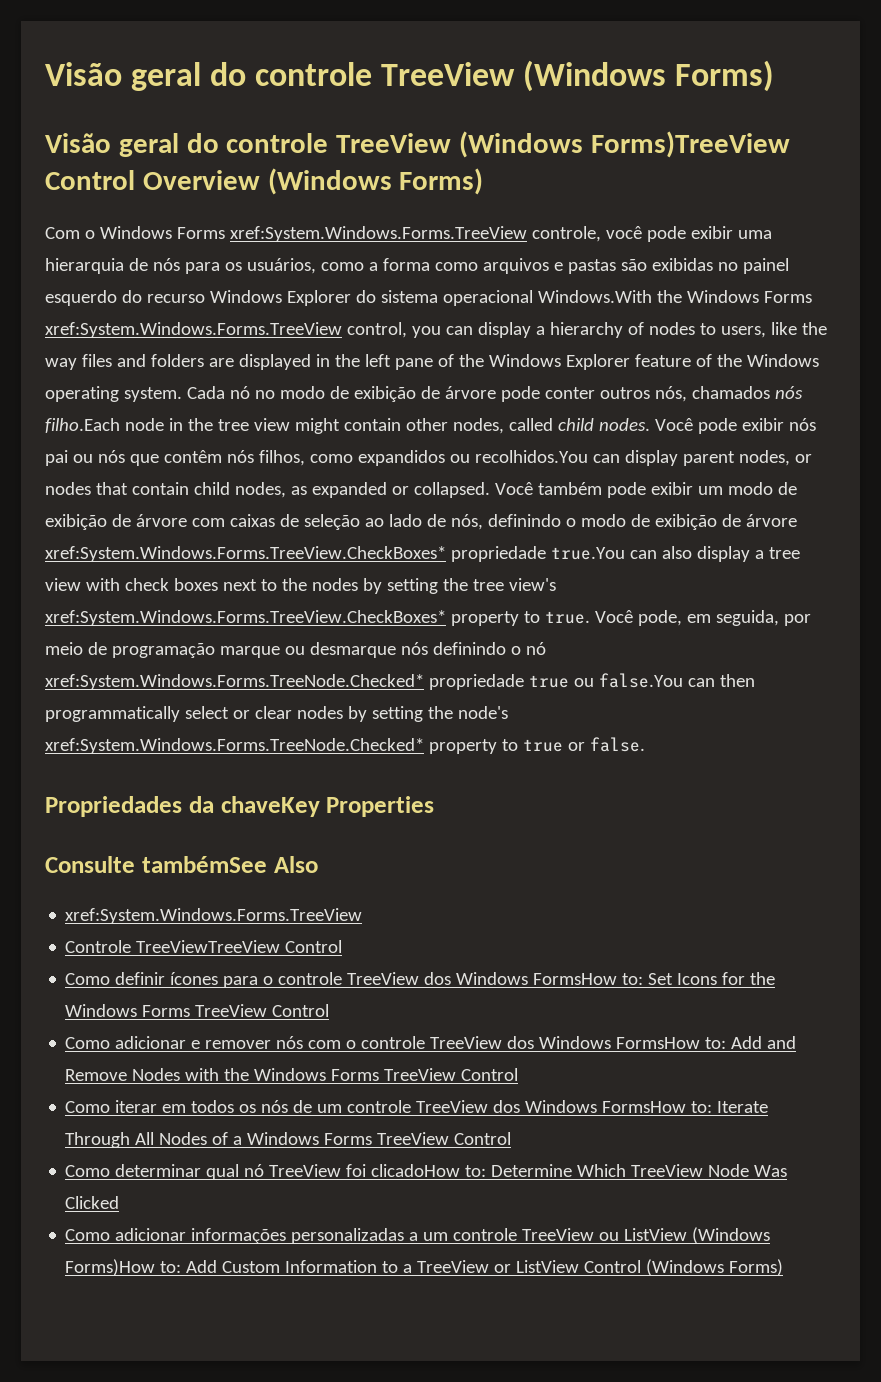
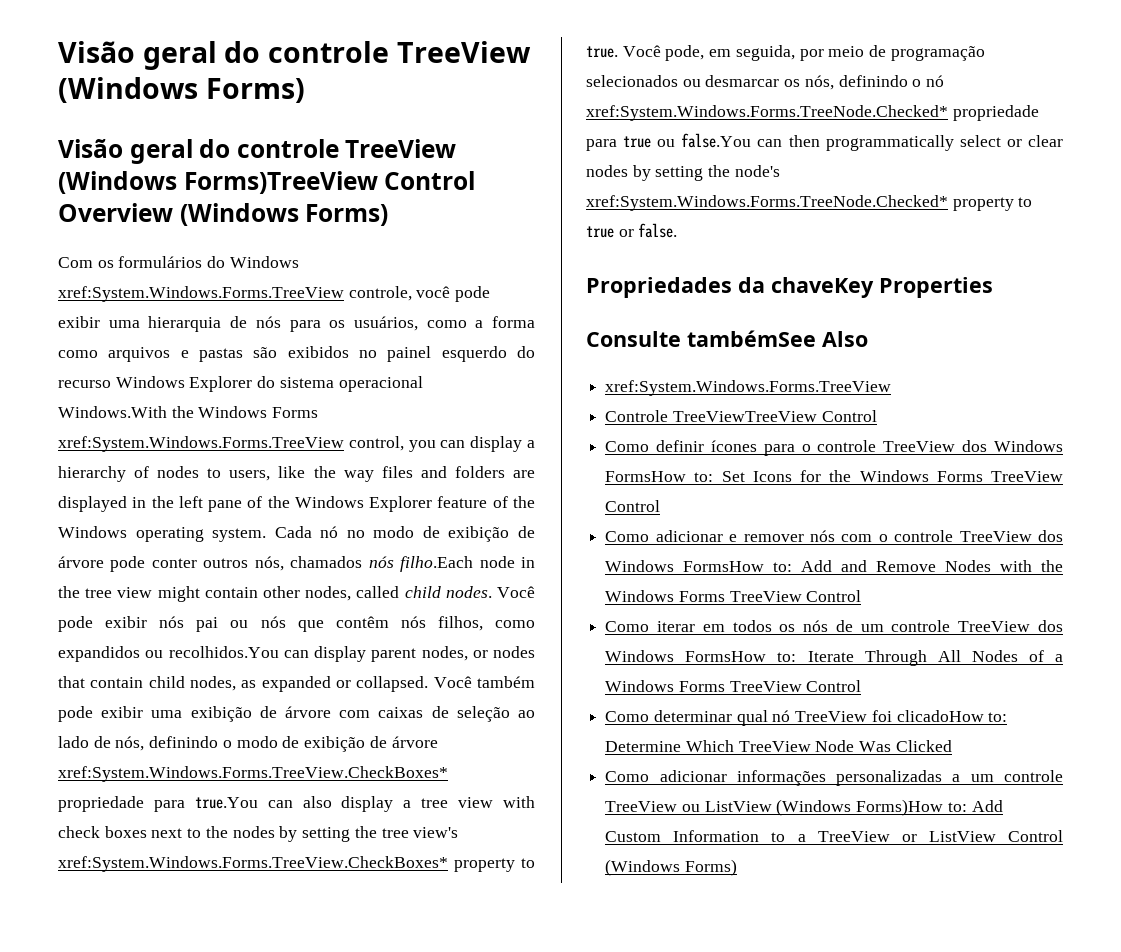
- Com o Windows Forms xref:System.Windows.Forms.TreeView controle, você pode exibir uma hierarquia de nós para os usuários, como a forma como arquivos e pastas são exibidas no painel esquerdo do recurso Windows Explorer do sistema operacional Windows.With the Windows Forms xref:System.Windows.Forms.TreeView control, you can display a hierarchy of nodes to users, like the way files and folders are displayed in the left pane of the Windows Explorer feature of the Windows operating system.
+ Com os formulários do Windows xref:System.Windows.Forms.TreeView controle, você pode exibir uma hierarquia de nós para os usuários, como a forma como arquivos e pastas são exibidos no painel esquerdo do recurso Windows Explorer do sistema operacional Windows.With the Windows Forms xref:System.Windows.Forms.TreeView control, you can display a hierarchy of nodes to users, like the way files and folders are displayed in the left pane of the Windows Explorer feature of the Windows operating system.
- Você também pode exibir um modo de exibição de árvore com caixas de seleção ao lado de nós, definindo o modo de exibição de árvore xref:System.Windows.Forms.TreeView.CheckBoxes* propriedade true.You can also display a tree view with check boxes next to the nodes by setting the tree view's xref:System.Windows.Forms.TreeView.CheckBoxes* property to true.
+ Você também pode exibir uma exibição de árvore com caixas de seleção ao lado de nós, definindo o modo de exibição de árvore xref:System.Windows.Forms.TreeView.CheckBoxes* propriedade para true.You can also display a tree view with check boxes next to the nodes by setting the tree view's xref:System.Windows.Forms.TreeView.CheckBoxes* property to true.
- Você pode, em seguida, por meio de programação marque ou desmarque nós definindo o nó xref:System.Windows.Forms.TreeNode.Checked* propriedade true ou false.You can then programmatically select or clear nodes by setting the node's xref:System.Windows.Forms.TreeNode.Checked* property to true or false.
+ Você pode, em seguida, por meio de programação selecionados ou desmarcar os nós, definindo o nó xref:System.Windows.Forms.TreeNode.Checked* propriedade para true ou false.You can then programmatically select or clear nodes by setting the node's xref:System.Windows.Forms.TreeNode.Checked* property to true or false.

